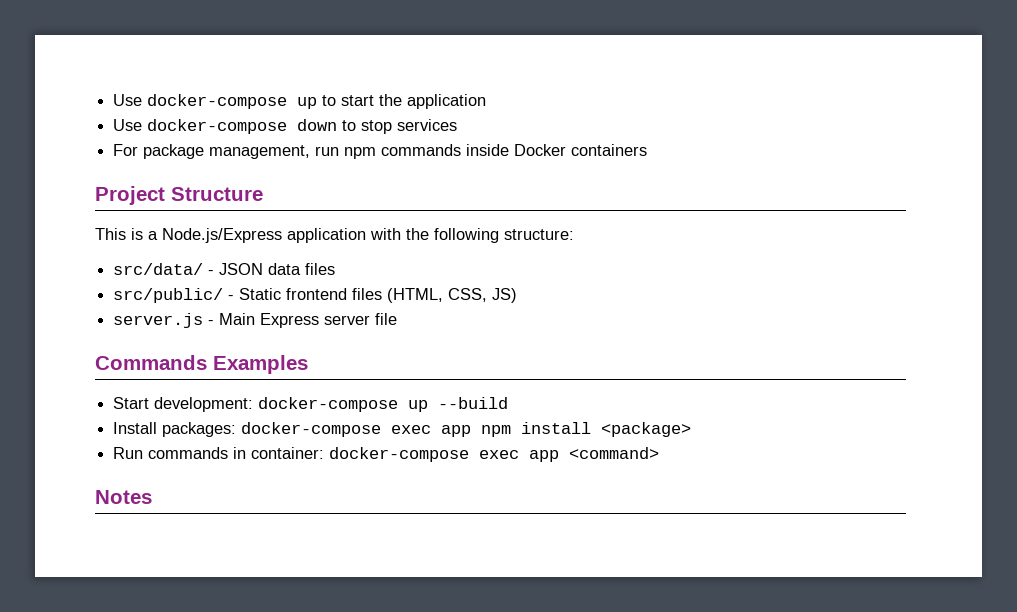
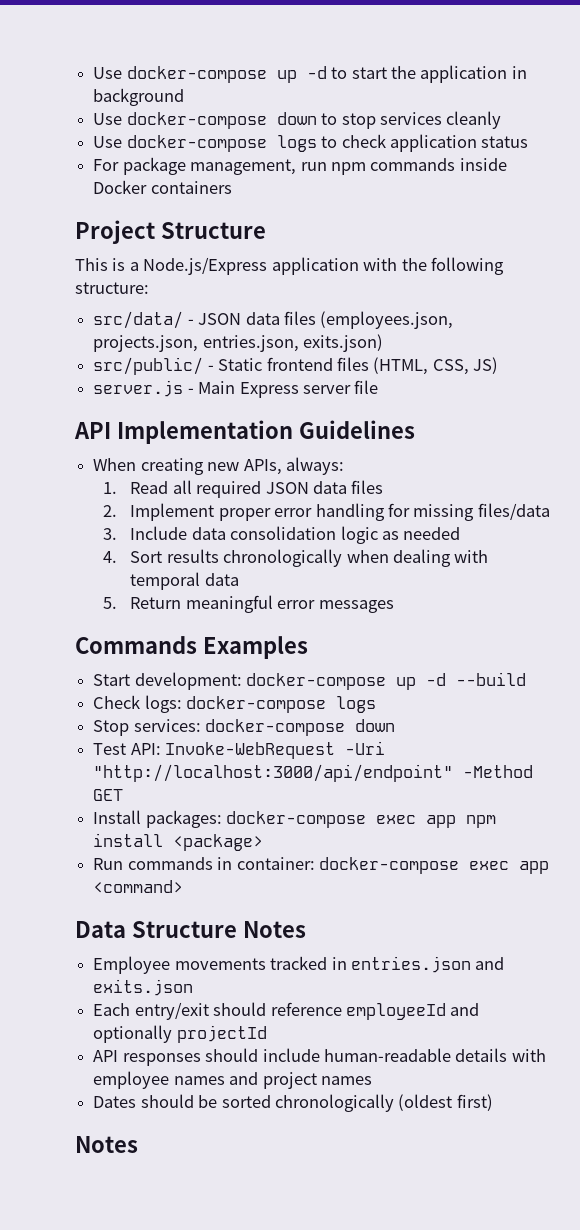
- Use docker-compose up to start the application
+ Use docker-compose up -d to start the application in background
- Use docker-compose down to stop services
+ Use docker-compose down to stop services cleanly
+ Use docker-compose logs to check application status
- src/data/ - JSON data files
+ src/data/ - JSON data files (employees.json, projects.json, entries.json, exits.json)
+ API Implementation Guidelines
+ When creating new APIs, always:
+ 1. Read all required JSON data files
+ 2. Implement proper error handling for missing files/data
+ 3. Include data consolidation logic as needed
+ 4. Sort results chronologically when dealing with temporal data
+ 5. Return meaningful error messages
- Start development: docker-compose up --build
+ Start development: docker-compose up -d --build
+ Check logs: docker-compose logs
+ Stop services: docker-compose down
+ Test API: Invoke-WebRequest -Uri "http://localhost:3000/api/endpoint" -Method GET
+ Data Structure Notes
+ Employee movements tracked in entries.json and exits.json
+ Each entry/exit should reference employeeId and optionally projectId
+ API responses should include human-readable details with employee names and project names
+ Dates should be sorted chronologically (oldest first)

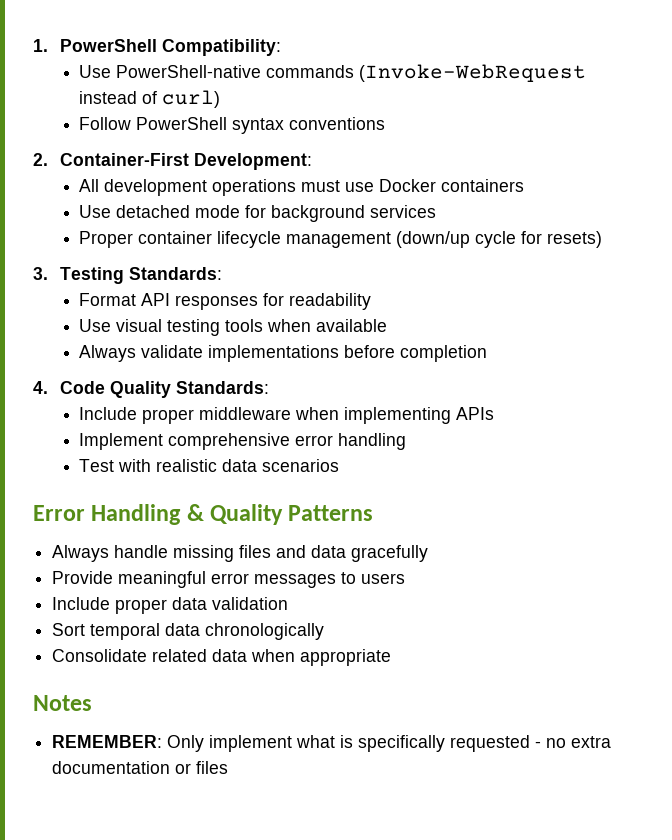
- Use docker-compose up -d to start the application in background
- Use docker-compose down to stop services cleanly
- Use docker-compose logs to check application status
- For package management, run npm commands inside Docker containers
- Project Structure
- This is a Node.js/Express application with the following structure:
- src/data/ - JSON data files (employees.json, projects.json, entries.json, exits.json)
- src/public/ - Static frontend files (HTML, CSS, JS)
- server.js - Main Express server file
- API Implementation Guidelines
- When creating new APIs, always:
- 1. Read all required JSON data files
- 2. Implement proper error handling for missing files/data
- 3. Include data consolidation logic as needed
- 4. Sort results chronologically when dealing with temporal data
- 5. Return meaningful error messages
- Commands Examples
- Start development: docker-compose up -d --build
- Check logs: docker-compose logs
- Stop services: docker-compose down
- Test API: Invoke-WebRequest -Uri "http://localhost:3000/api/endpoint" -Method GET
- Install packages: docker-compose exec app npm install <package>
- Run commands in container: docker-compose exec app <command>
- Data Structure Notes
- Employee movements tracked in entries.json and exits.json
- Each entry/exit should reference employeeId and optionally projectId
- API responses should include human-readable details with employee names and project names
- Dates should be sorted chronologically (oldest first)
+ 1. PowerShell Compatibility:
+ Use PowerShell-native commands (Invoke-WebRequest instead of curl)
+ Follow PowerShell syntax conventions
+ 2. Container-First Development:
+ All development operations must use Docker containers
+ Use detached mode for background services
+ Proper container lifecycle management (down/up cycle for resets)
+ 3. Testing Standards:
+ Format API responses for readability
+ Use visual testing tools when available
+ Always validate implementations before completion
+ 4. Code Quality Standards:
+ Include proper middleware when implementing APIs
+ Implement comprehensive error handling
+ Test with realistic data scenarios
+ Error Handling & Quality Patterns
+ Always handle missing files and data gracefully
+ Provide meaningful error messages to users
+ Include proper data validation
+ Sort temporal data chronologically
+ Consolidate related data when appropriate
  Notes
+ REMEMBER: Only implement what is specifically requested - no extra documentation or files

